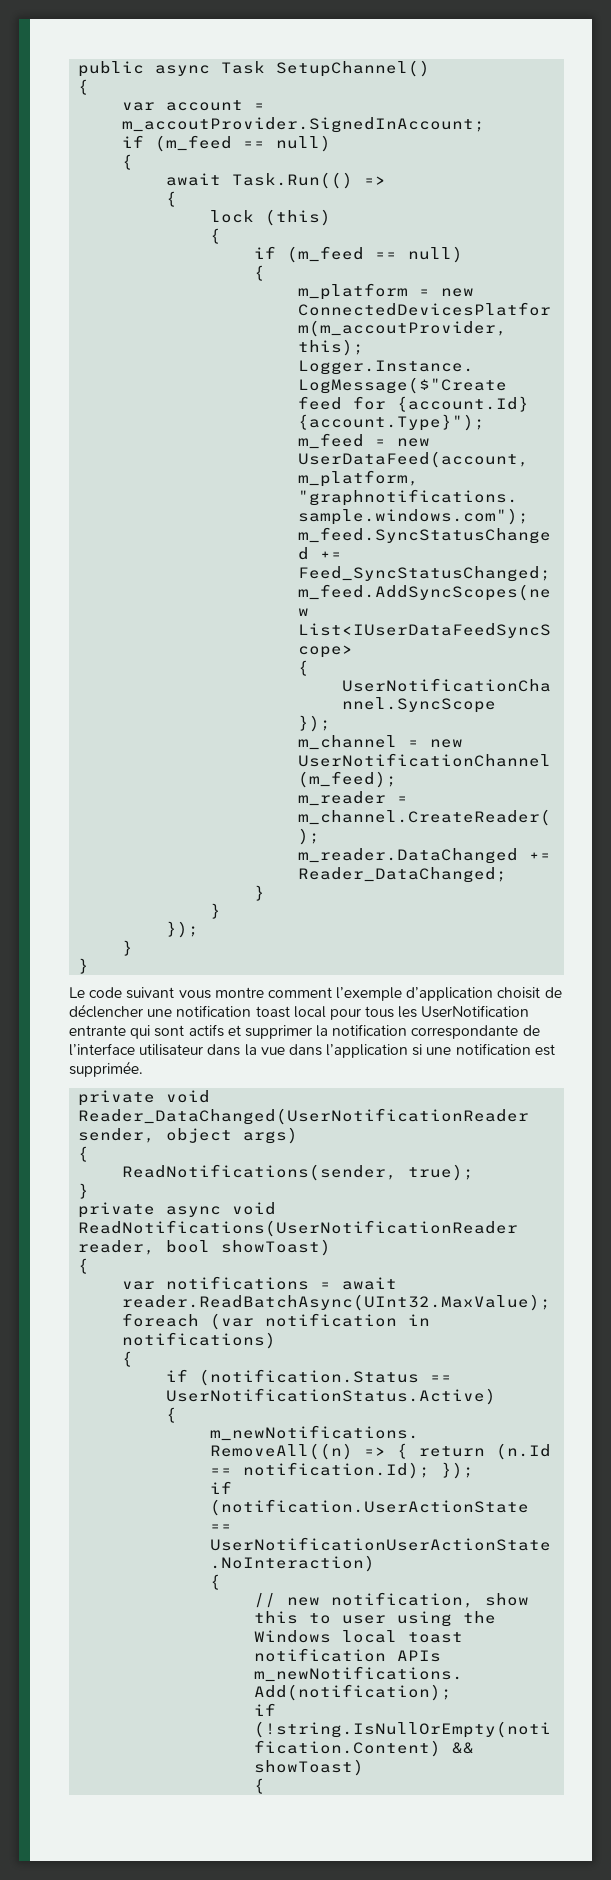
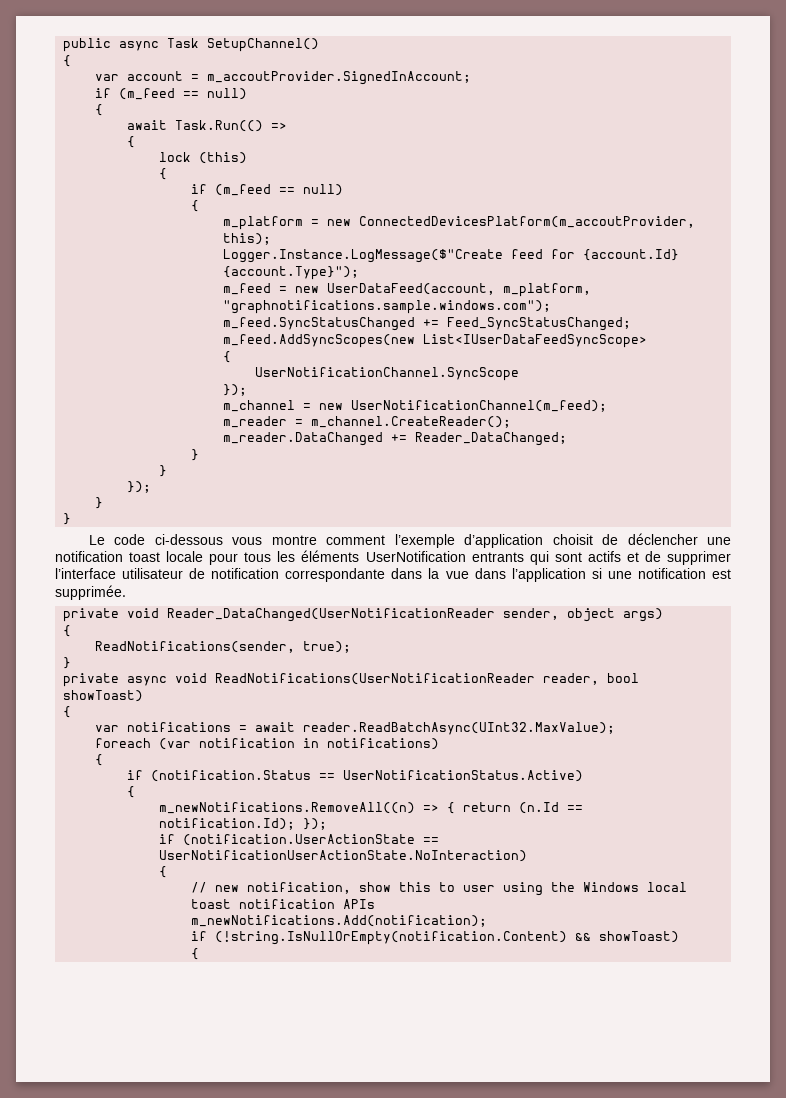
- Le code suivant vous montre comment l’exemple d’application choisit de déclencher une notification toast local pour tous les UserNotification entrante qui sont actifs et supprimer la notification correspondante de l’interface utilisateur dans la vue dans l’application si une notification est supprimée.
+ Le code ci-dessous vous montre comment l’exemple d’application choisit de déclencher une notification toast locale pour tous les éléments UserNotification entrants qui sont actifs et de supprimer l’interface utilisateur de notification correspondante dans la vue dans l’application si une notification est supprimée.

